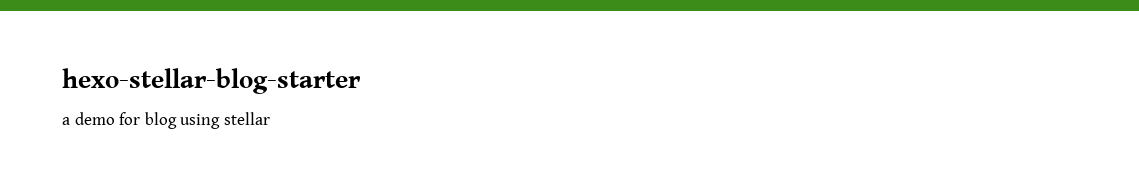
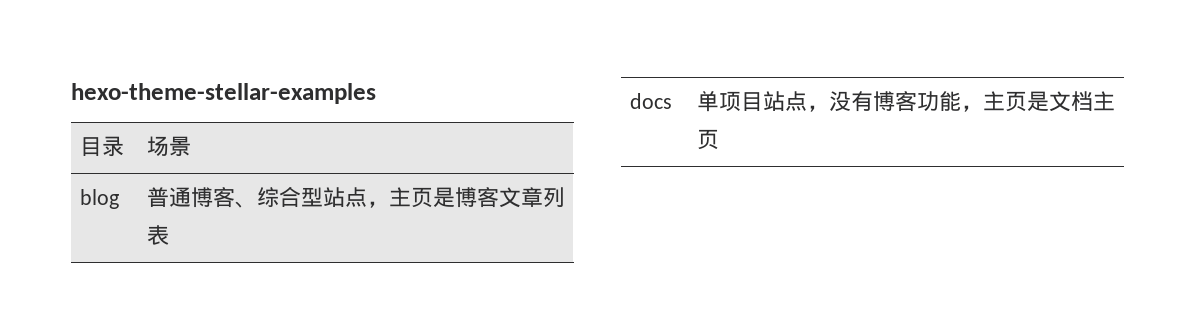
- hexo-stellar-blog-starter
- a demo for blog using stellar
+ hexo-theme-stellar-examples
+ 目录 | 场景
+ blog | 普通博客、综合型站点，主页是博客文章列表
+ docs | 单项目站点，没有博客功能，主页是文档主页

